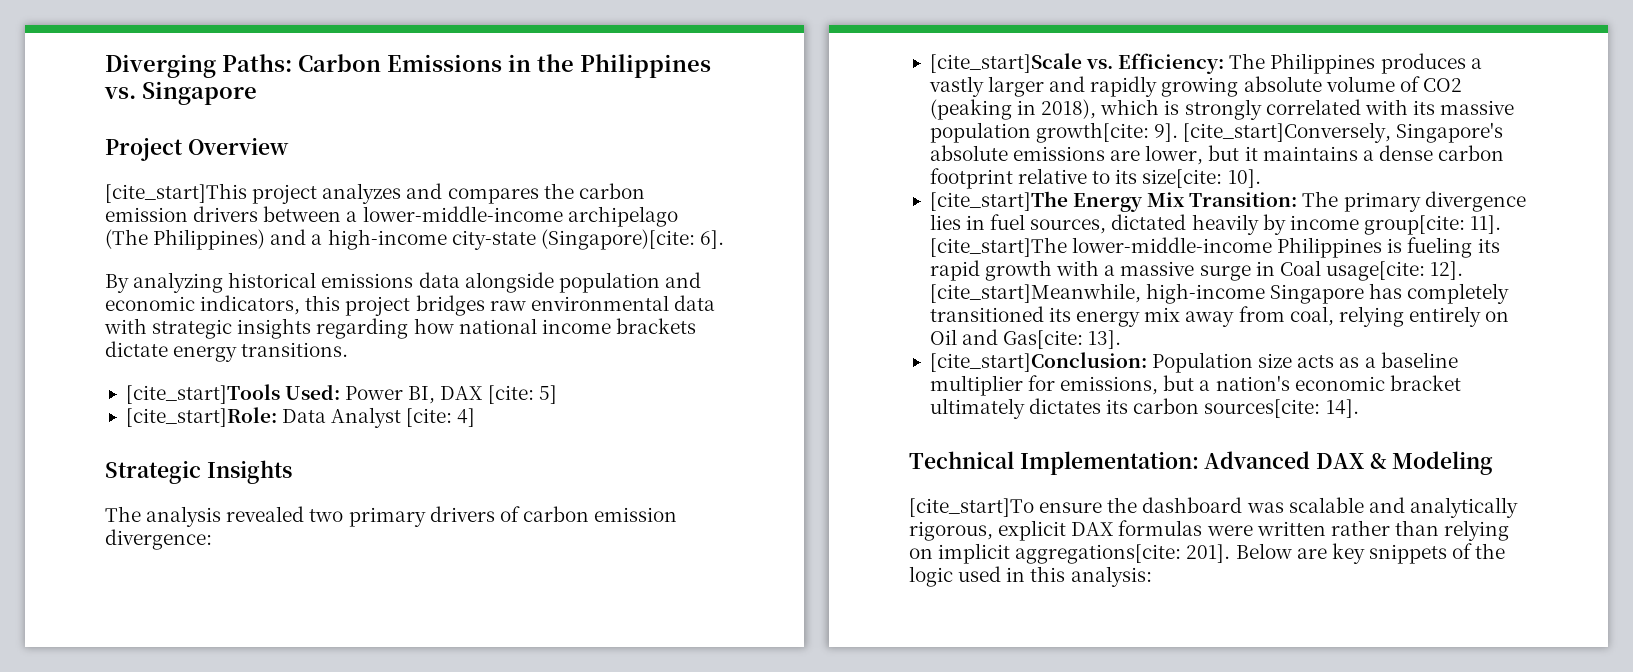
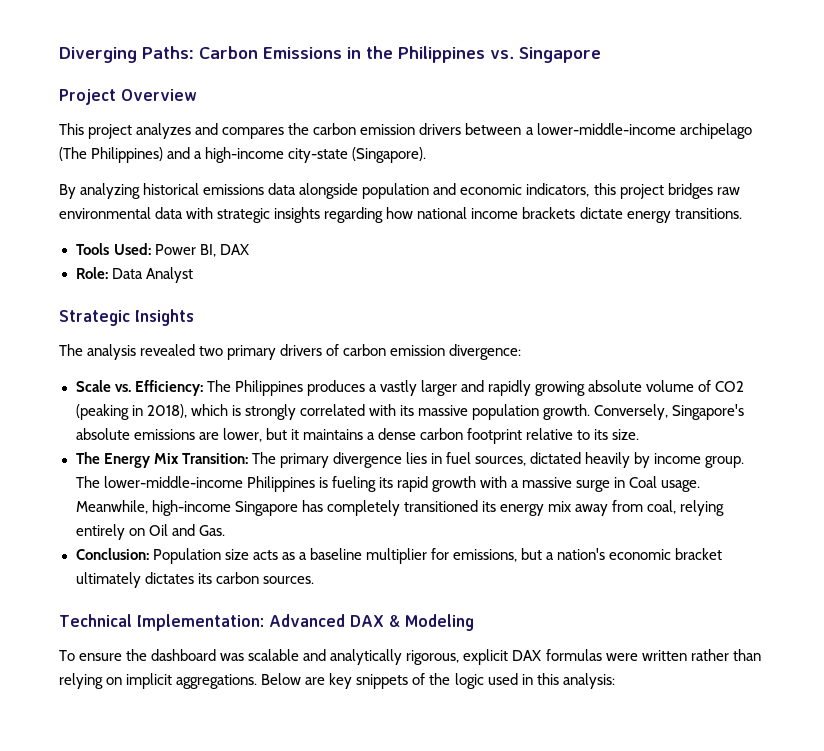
- [cite_start]This project analyzes and compares the carbon emission drivers between a lower-middle-income archipelago (The Philippines) and a high-income city-state (Singapore)[cite: 6].
+ This project analyzes and compares the carbon emission drivers between a lower-middle-income archipelago (The Philippines) and a high-income city-state (Singapore).
- [cite_start]Tools Used: Power BI, DAX [cite: 5]
- [cite_start]Role: Data Analyst [cite: 4]
+ Tools Used: Power BI, DAX
+ Role: Data Analyst
- [cite_start]Scale vs. Efficiency:
+ Scale vs. Efficiency:
- The Philippines produces a vastly larger and rapidly growing absolute volume of CO2 (peaking in 2018), which is strongly correlated with its massive population growth[cite: 9]. [cite_start]Conversely, Singapore's absolute emissions are lower, but it maintains a dense carbon footprint relative to its size[cite: 10].
- [cite_start]The Energy Mix Transition:
+ The Philippines produces a vastly larger and rapidly growing absolute volume of CO2 (peaking in 2018), which is strongly correlated with its massive population growth. Conversely, Singapore's absolute emissions are lower, but it maintains a dense carbon footprint relative to its size.
+ The Energy Mix Transition:
- The primary divergence lies in fuel sources, dictated heavily by income group[cite: 11]. [cite_start]The lower-middle-income Philippines is fueling its rapid growth with a massive surge in Coal usage[cite: 12]. [cite_start]Meanwhile, high-income Singapore has completely transitioned its energy mix away from coal, relying entirely on Oil and Gas[cite: 13].
- [cite_start]Conclusion:
+ The primary divergence lies in fuel sources, dictated heavily by income group. The lower-middle-income Philippines is fueling its rapid growth with a massive surge in Coal usage. Meanwhile, high-income Singapore has completely transitioned its energy mix away from coal, relying entirely on Oil and Gas.
+ Conclusion:
- Population size acts as a baseline multiplier for emissions, but a nation's economic bracket ultimately dictates its carbon sources[cite: 14].
+ Population size acts as a baseline multiplier for emissions, but a nation's economic bracket ultimately dictates its carbon sources.
- [cite_start]To ensure the dashboard was scalable and analytically rigorous, explicit DAX formulas were written rather than relying on implicit aggregations[cite: 201].
+ To ensure the dashboard was scalable and analytically rigorous, explicit DAX formulas were written rather than relying on implicit aggregations.

